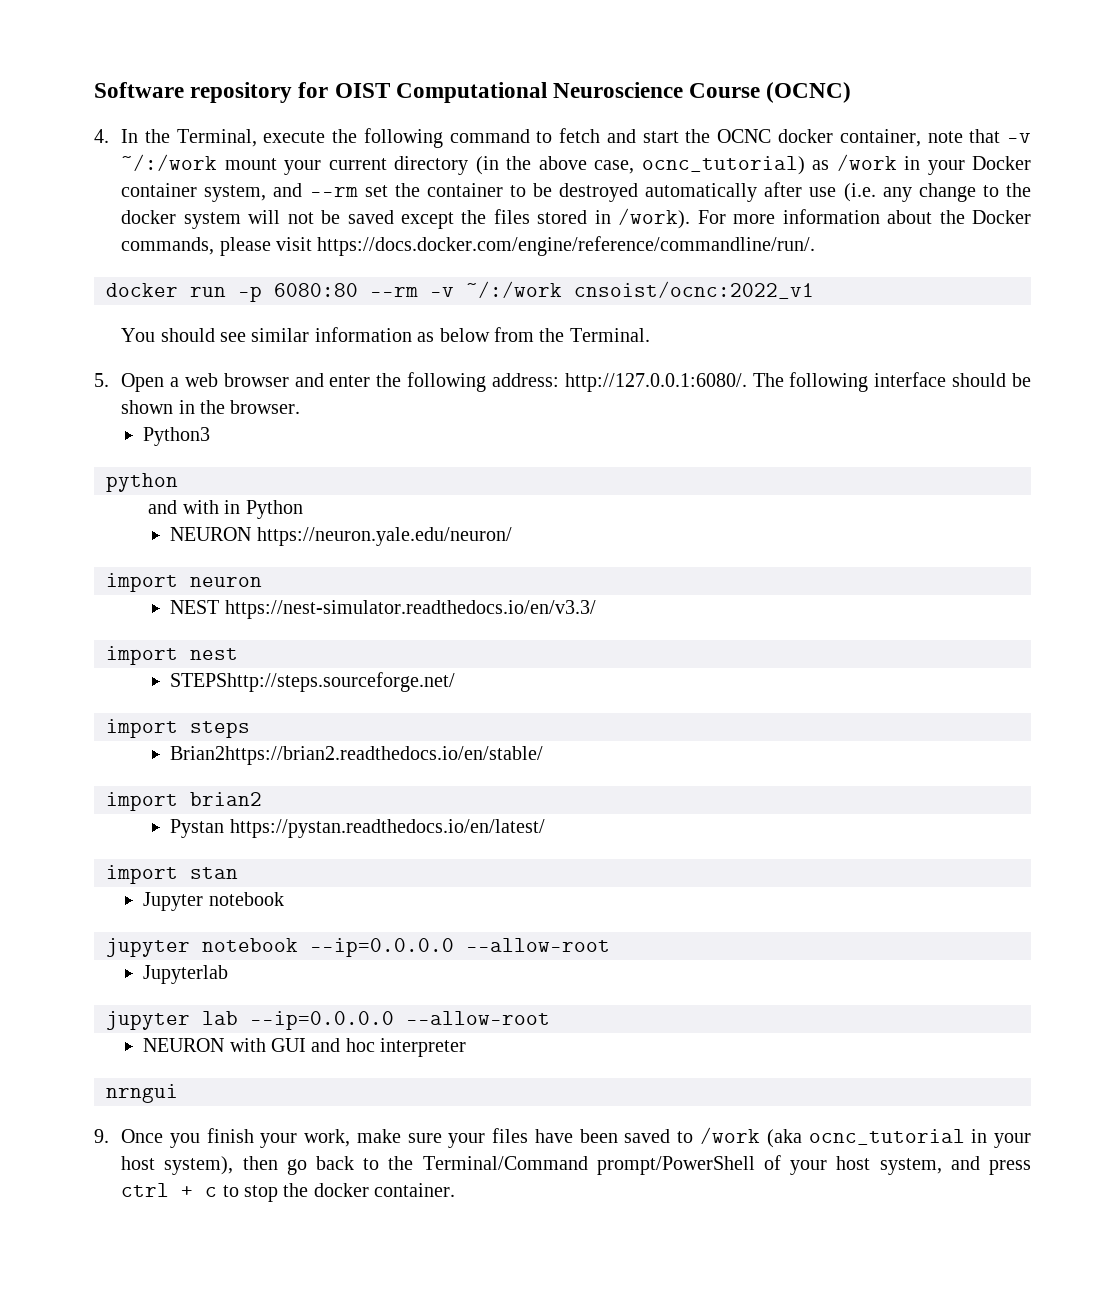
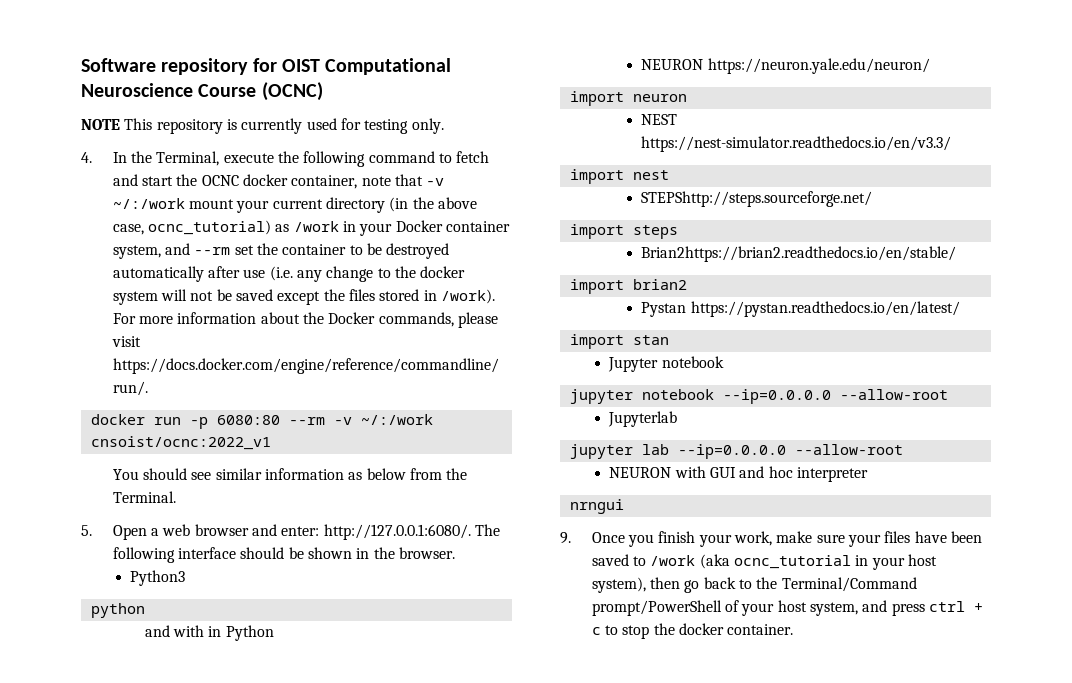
+ NOTE This repository is currently used for testing only.
- 5. Open a web browser and enter the following address: http://127.0.0.1:6080/. The following interface should be shown in the browser.
+ 5. Open a web browser and enter: http://127.0.0.1:6080/. The following interface should be shown in the browser.

